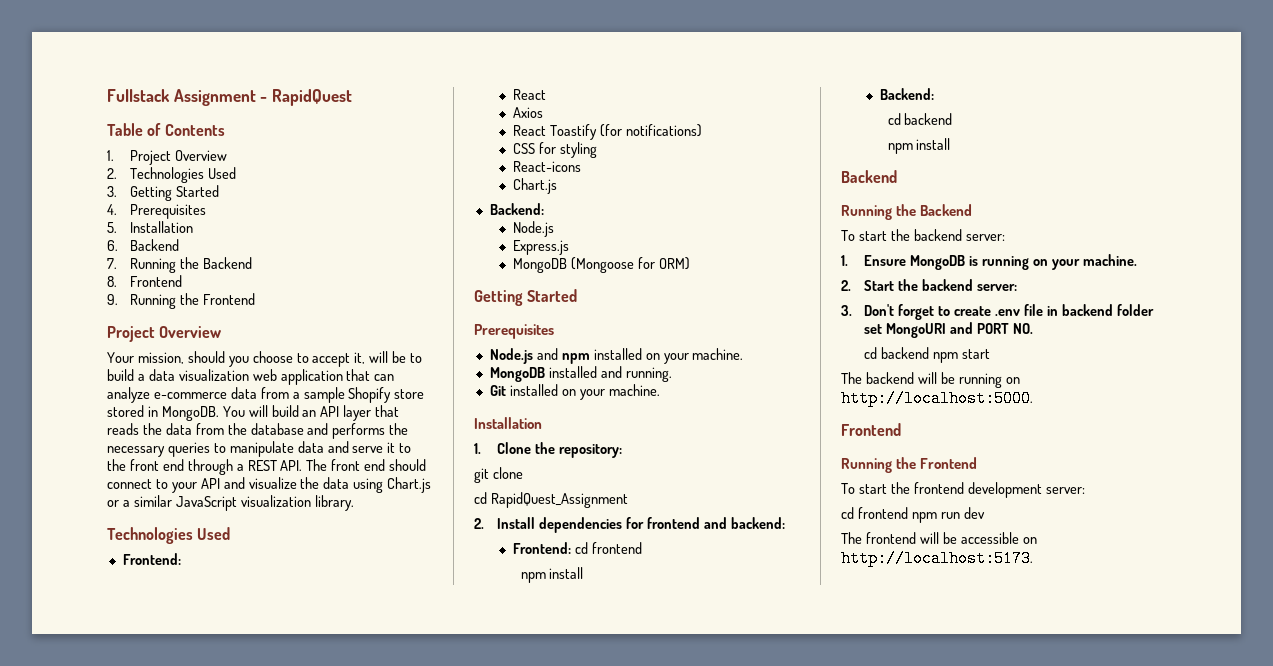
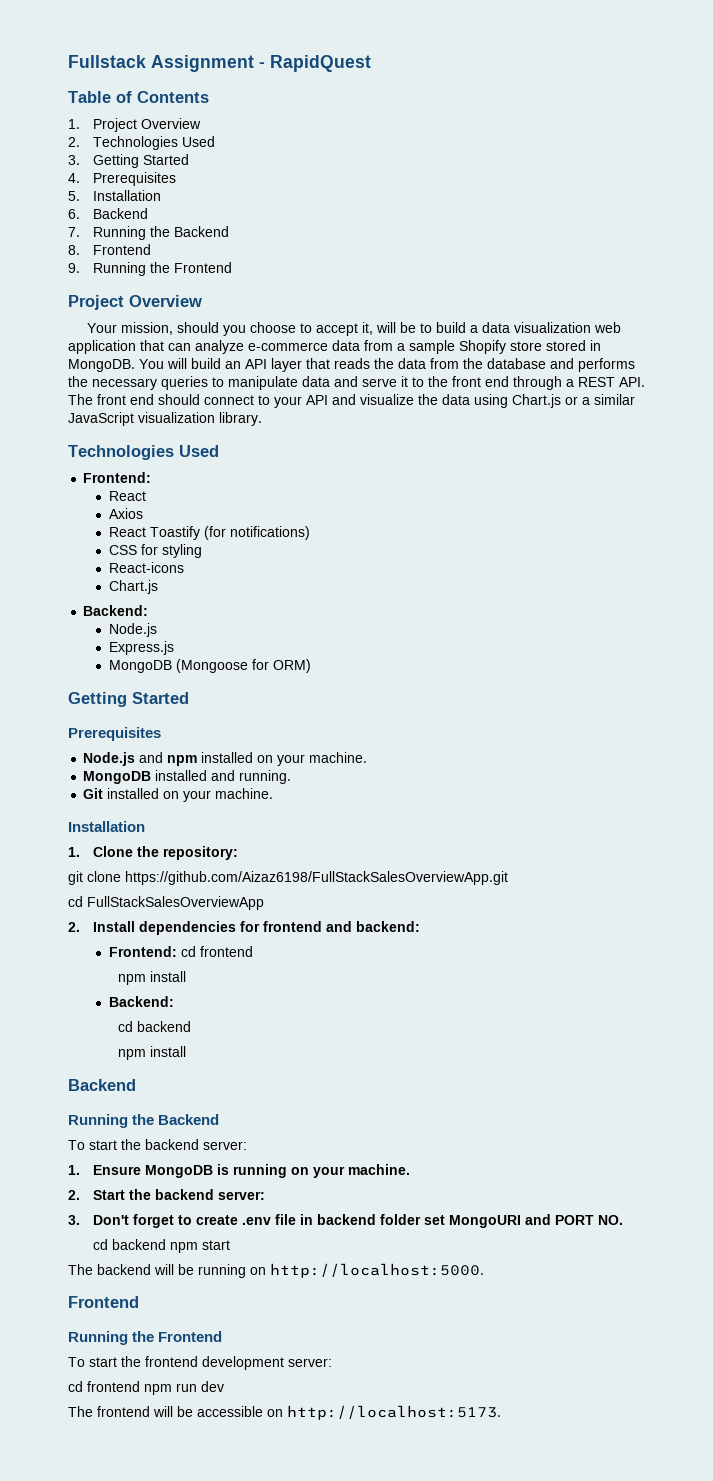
- git clone
- cd RapidQuest_Assignment
+ git clone https://github.com/Aizaz6198/FullStackSalesOverviewApp.git
+ cd FullStackSalesOverviewApp

